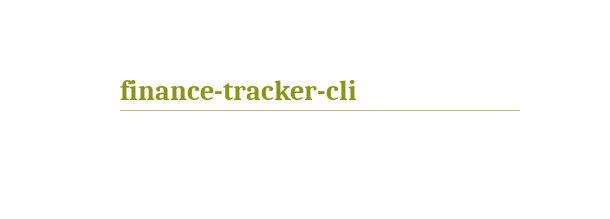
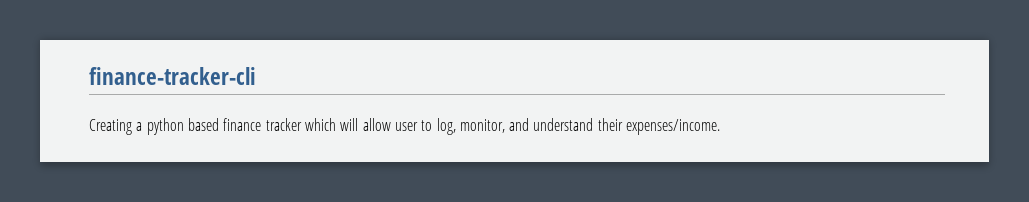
+ Creating a python based finance tracker which will allow user to log, monitor, and understand their expenses/income.

